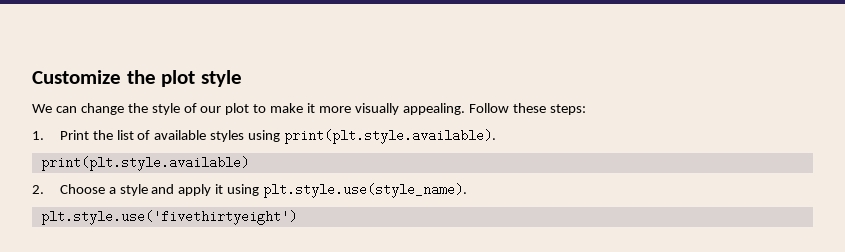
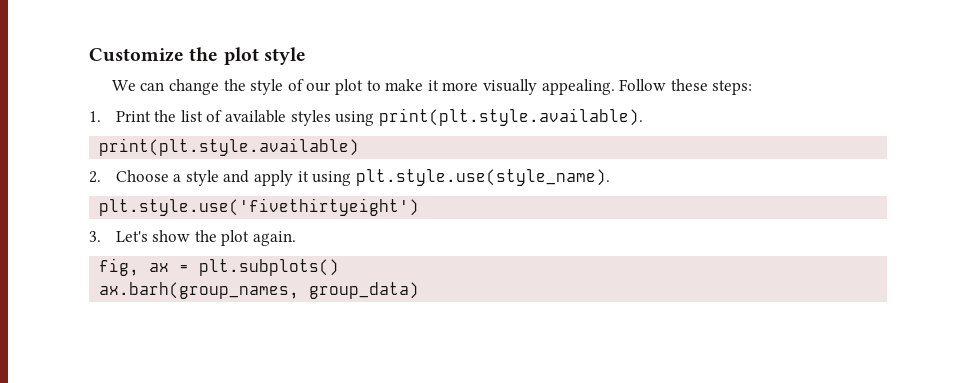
+ 3. Let's show the plot again.
+ fig, ax = plt.subplots()
+ ax.barh(group_names, group_data)

